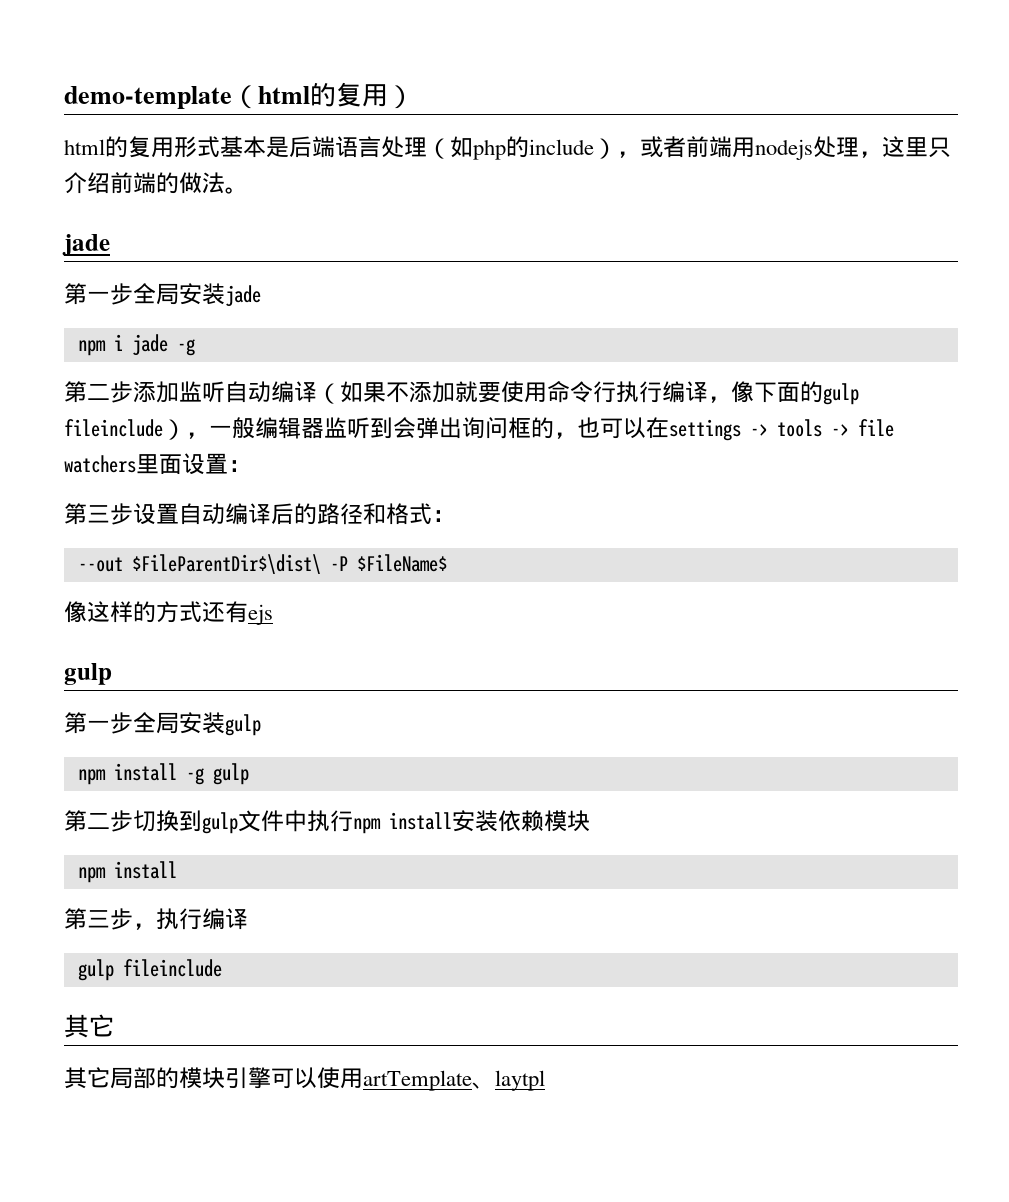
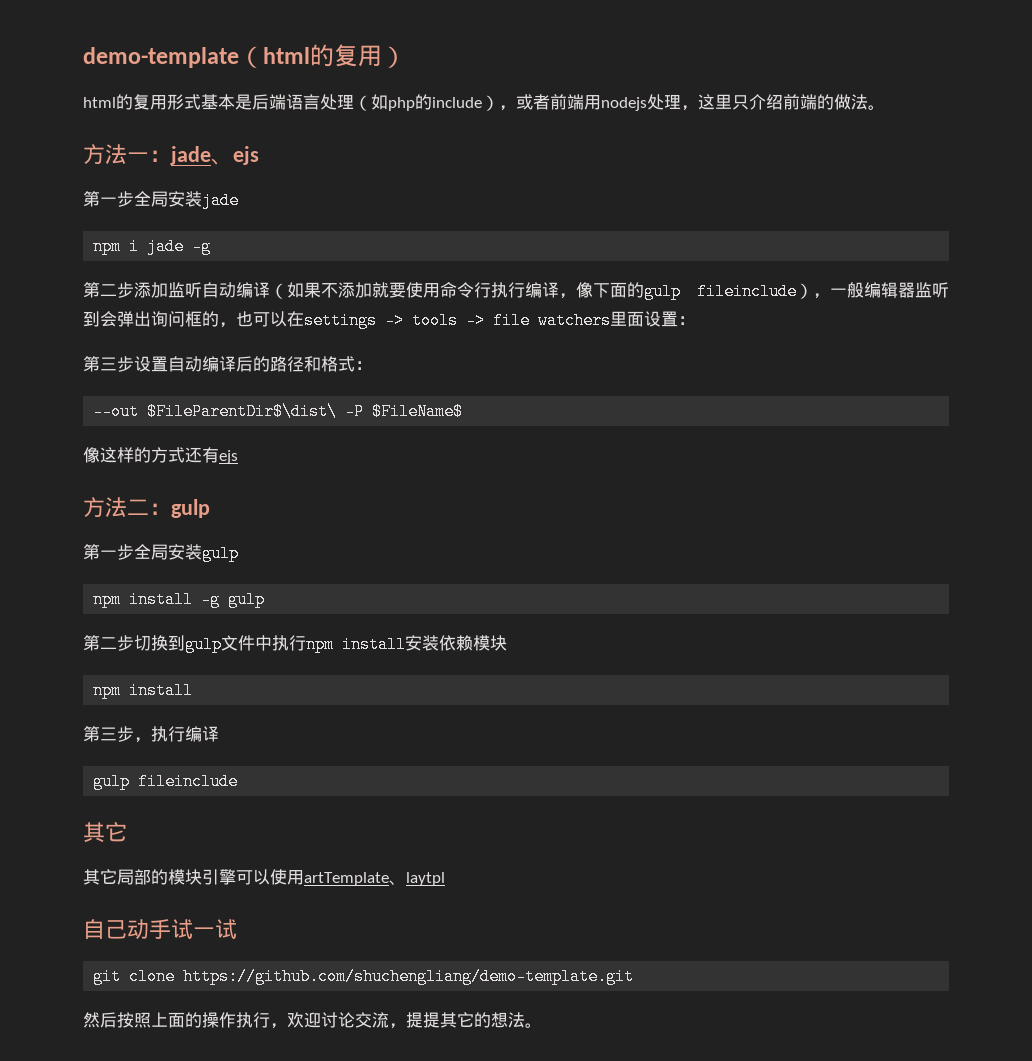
  html的复用形式基本是后端语言处理（如php的include），或者前端用nodejs处理，这里只介绍前端的做法。
- jade
+ 方法一：jade、ejs
  像这样的方式还有ejs
- gulp
+ 方法二：gulp
+ 自己动手试一试
+ git clone https://github.com/shuchengliang/demo-template.git
+ 然后按照上面的操作执行，欢迎讨论交流，提提其它的想法。

